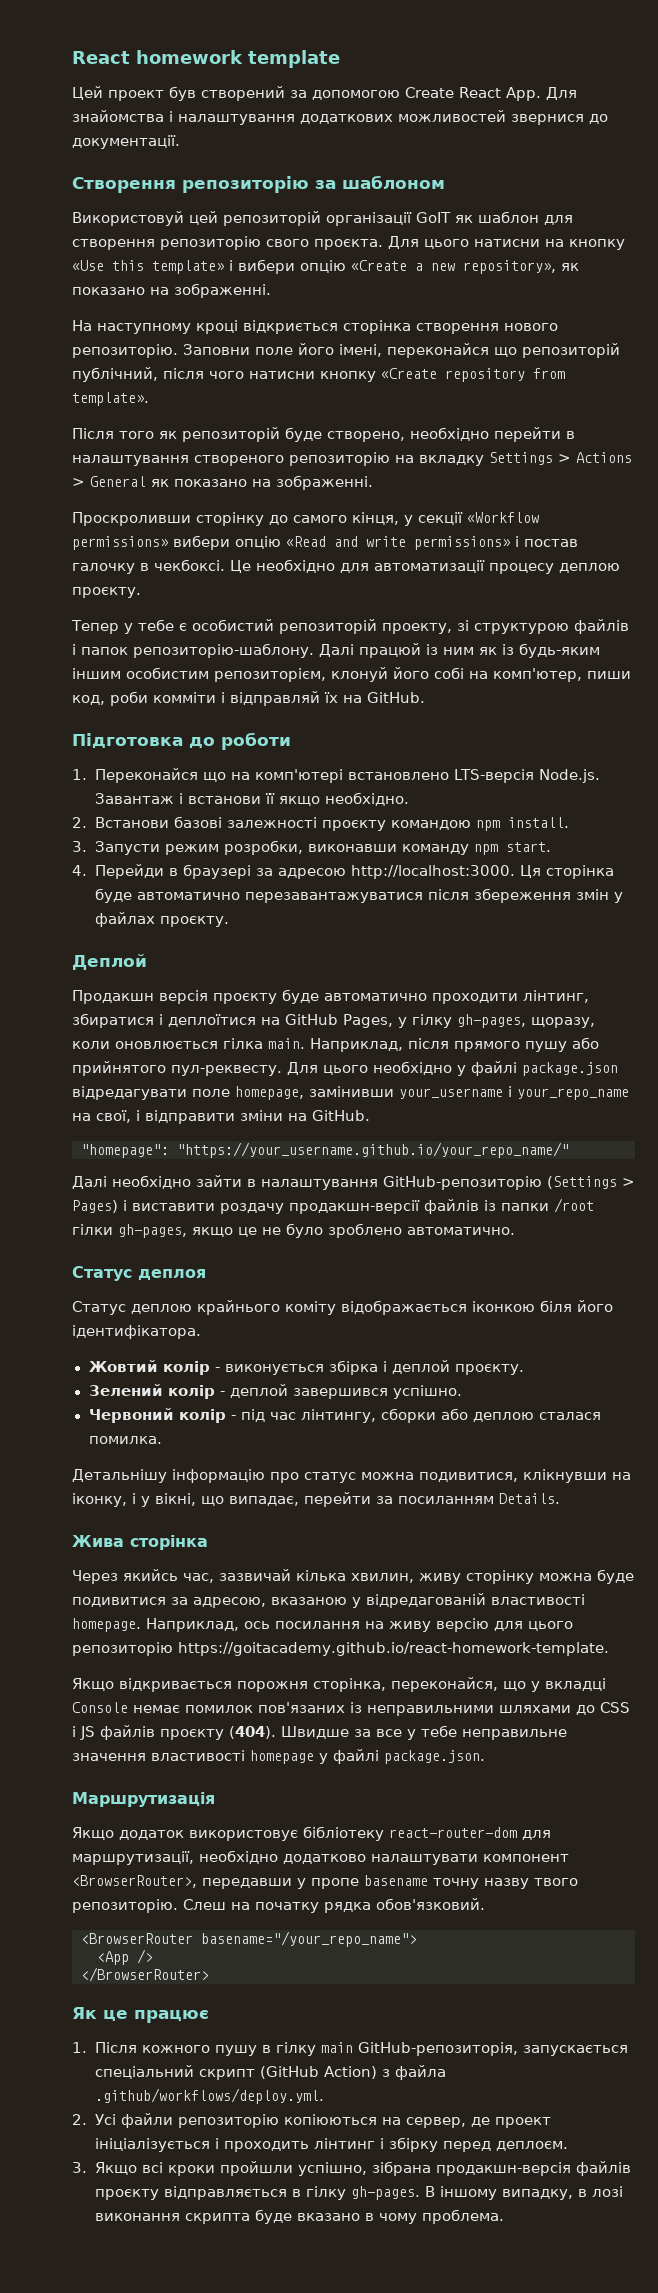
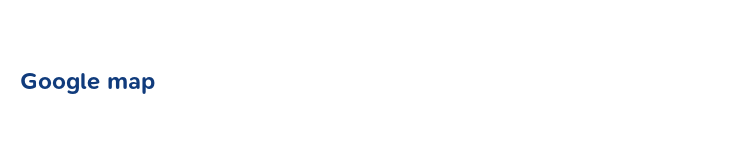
- React homework template
- Цей проект був створений за допомогою Create React App. Для знайомства і налаштування додаткових можливостей звернися до документації.
- Створення репозиторію за шаблоном
- Використовуй цей репозиторій організації GoIT як шаблон для створення репозиторію свого проєкта. Для цього натисни на кнопку «Use this template» і вибери опцію «Create a new repository», як показано на зображенні.
- На наступному кроці відкриється сторінка створення нового репозиторію. Заповни поле його імені, переконайся що репозиторій публічний, після чого натисни кнопку «Create repository from template».
- Після того як репозиторій буде створено, необхідно перейти в налаштування створеного репозиторію на вкладку Settings > Actions > General як показано на зображенні.
- Проскроливши сторінку до самого кінця, у секції «Workflow permissions» вибери опцію «Read and write permissions» і постав галочку в чекбоксі. Це необхідно для автоматизації процесу деплою проєкту.
- Тепер у тебе є особистий репозиторій проекту, зі структурою файлів і папок репозиторію-шаблону. Далі працюй із ним як із будь-яким іншим особистим репозиторієм, клонуй його собі на комп'ютер, пиши код, роби комміти і відправляй їх на GitHub.
- Підготовка до роботи
- 1. Переконайся що на комп'ютері встановлено LTS-версія Node.js. Завантаж і встанови її якщо необхідно.
- 2. Встанови базові залежності проєкту командою npm install.
- 3. Запусти режим розробки, виконавши команду npm start.
- 4. Перейди в браузері за адресою http://localhost:3000. Ця сторінка буде автоматично перезавантажуватися після збереження змін у файлах проєкту.
- Деплой
- Продакшн версія проєкту буде автоматично проходити лінтинг, збиратися і деплоїтися на GitHub Pages, у гілку gh-pages, щоразу, коли оновлюється гілка main. Наприклад, після прямого пушу або прийнятого пул-реквесту. Для цього необхідно у файлі package.json відредагувати поле homepage, замінивши your_username і your_repo_name на свої, і відправити зміни на GitHub.
- "homepage": "https://your_username.github.io/your_repo_name/"
- Далі необхідно зайти в налаштування GitHub-репозиторію (Settings > Pages) і виставити роздачу продакшн-версії файлів із папки /root гілки gh-pages, якщо це не було зроблено автоматично.
- Статус деплоя
- Статус деплою крайнього коміту відображається іконкою біля його ідентифікатора.
- Жовтий колір - виконується збірка і деплой проєкту.
- Зелений колір - деплой завершився успішно.
- Червоний колір - під час лінтингу, сборки або деплою сталася помилка.
- Детальнішу інформацію про статус можна подивитися, клікнувши на іконку, і у вікні, що випадає, перейти за посиланням Details.
- Жива сторінка
- Через якийсь час, зазвичай кілька хвилин, живу сторінку можна буде подивитися за адресою, вказаною у відредагованій властивості homepage. Наприклад, ось посилання на живу версію для цього репозиторію https://goitacademy.github.io/react-homework-template.
- Якщо відкривається порожня сторінка, переконайся, що у вкладці Console немає помилок пов'язаних із неправильними шляхами до CSS і JS файлів проєкту (404). Швидше за все у тебе неправильне значення властивості homepage у файлі package.json.
- Маршрутизація
- Якщо додаток використовує бібліотеку react-router-dom для маршрутизації, необхідно додатково налаштувати компонент <BrowserRouter>, передавши у пропе basename точну назву твого репозиторію. Слеш на початку рядка обов'язковий.
- <BrowserRouter basename="/your_repo_name">
- <App />
- </BrowserRouter>
- Як це працює
- 1. Після кожного пушу в гілку main GitHub-репозиторія, запускається спеціальний скрипт (GitHub Action) з файла .github/workflows/deploy.yml.
- 2. Усі файли репозиторію копіюються на сервер, де проект ініціалізується і проходить лінтинг і збірку перед деплоєм.
- 3. Якщо всі кроки пройшли успішно, зібрана продакшн-версія файлів проєкту відправляється в гілку gh-pages. В іншому випадку, в лозі виконання скрипта буде вказано в чому проблема.
+ Google map

